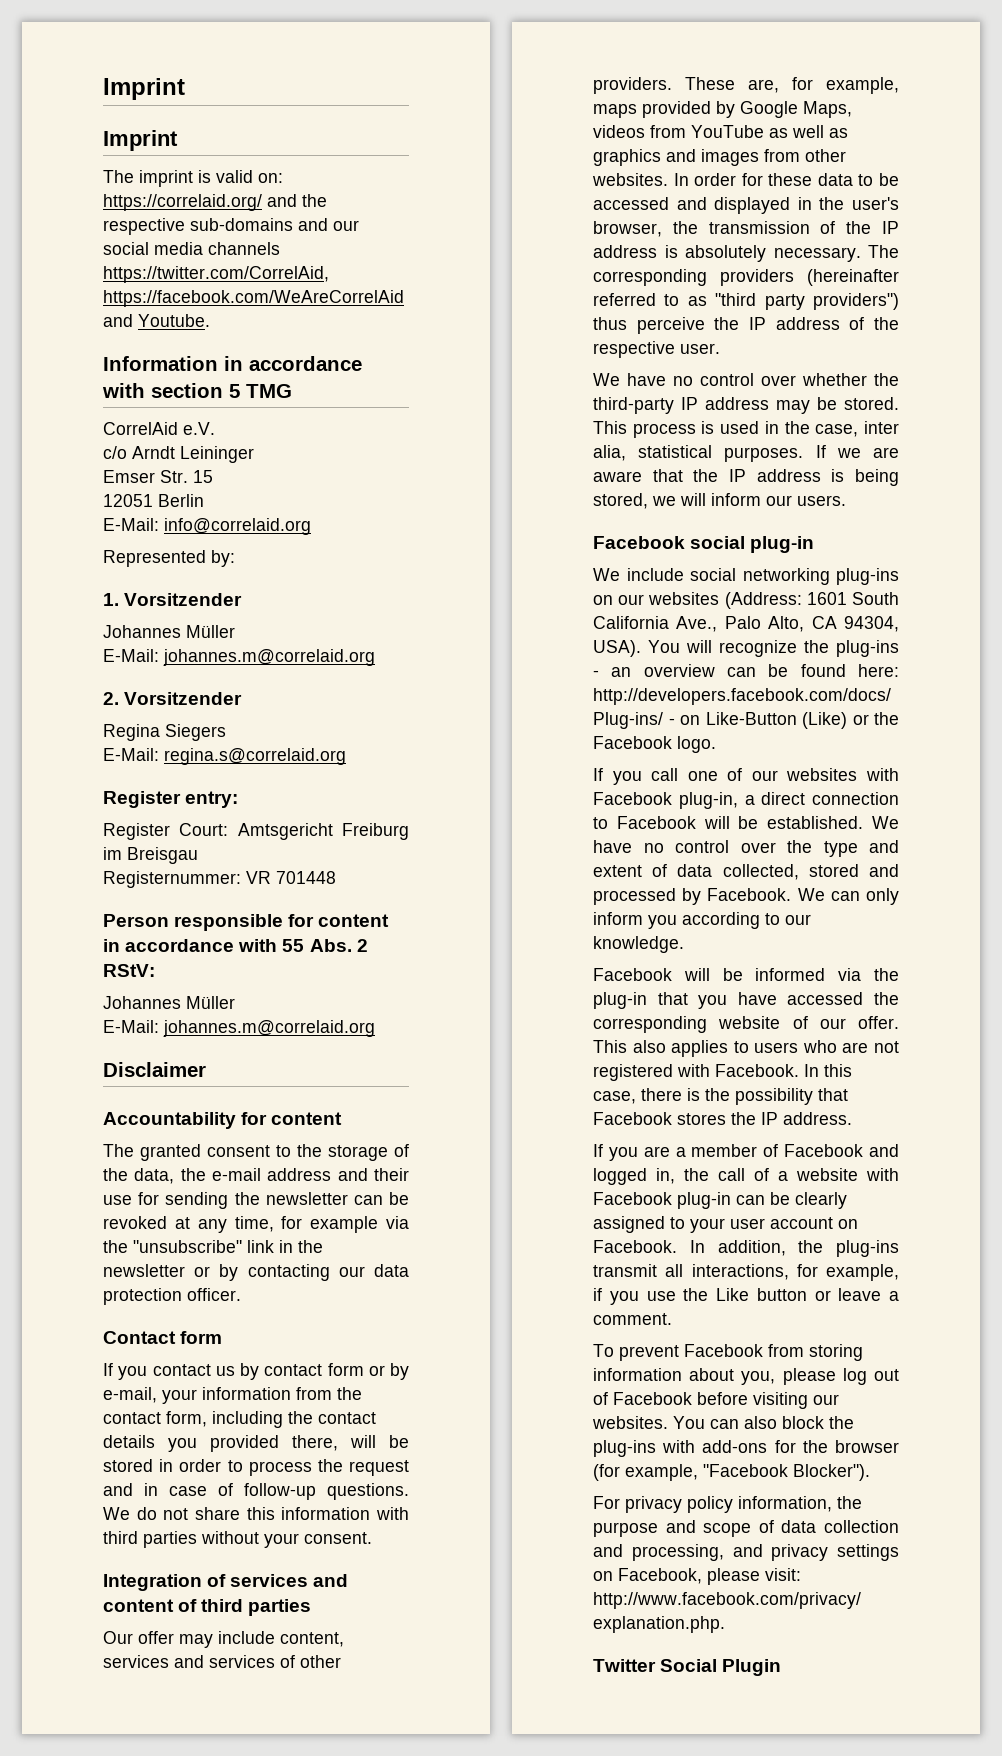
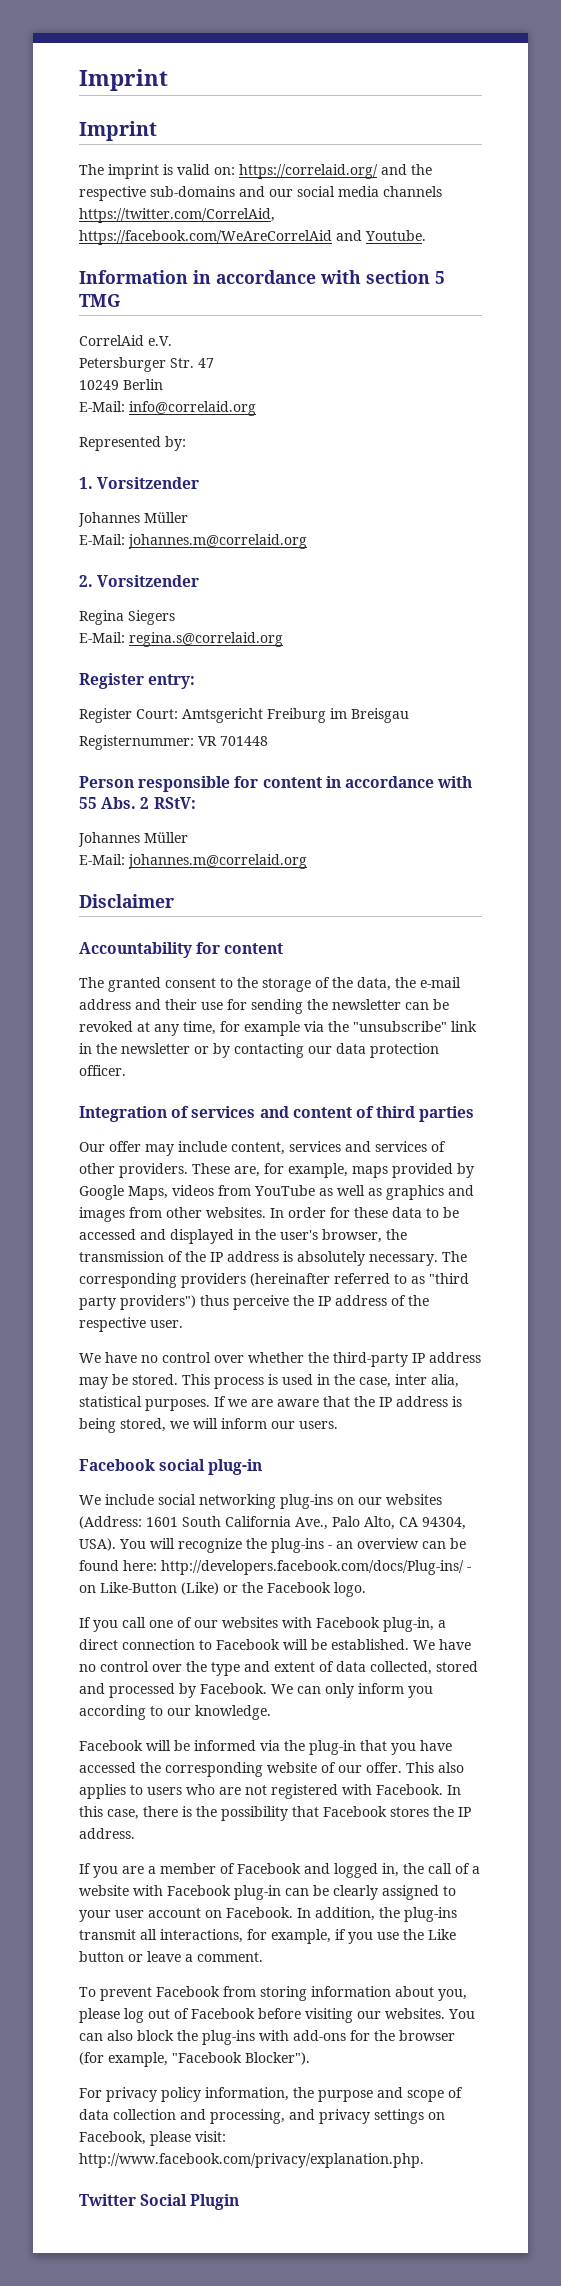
- c/o Arndt Leininger
- Emser Str. 15
- 12051 Berlin
+ Petersburger Str. 47
+ 10249 Berlin
- Contact form
- If you contact us by contact form or by e-mail, your information from the contact form, including the contact details you provided there, will be stored in order to process the request and in case of follow-up questions. We do not share this information with third parties without your consent.

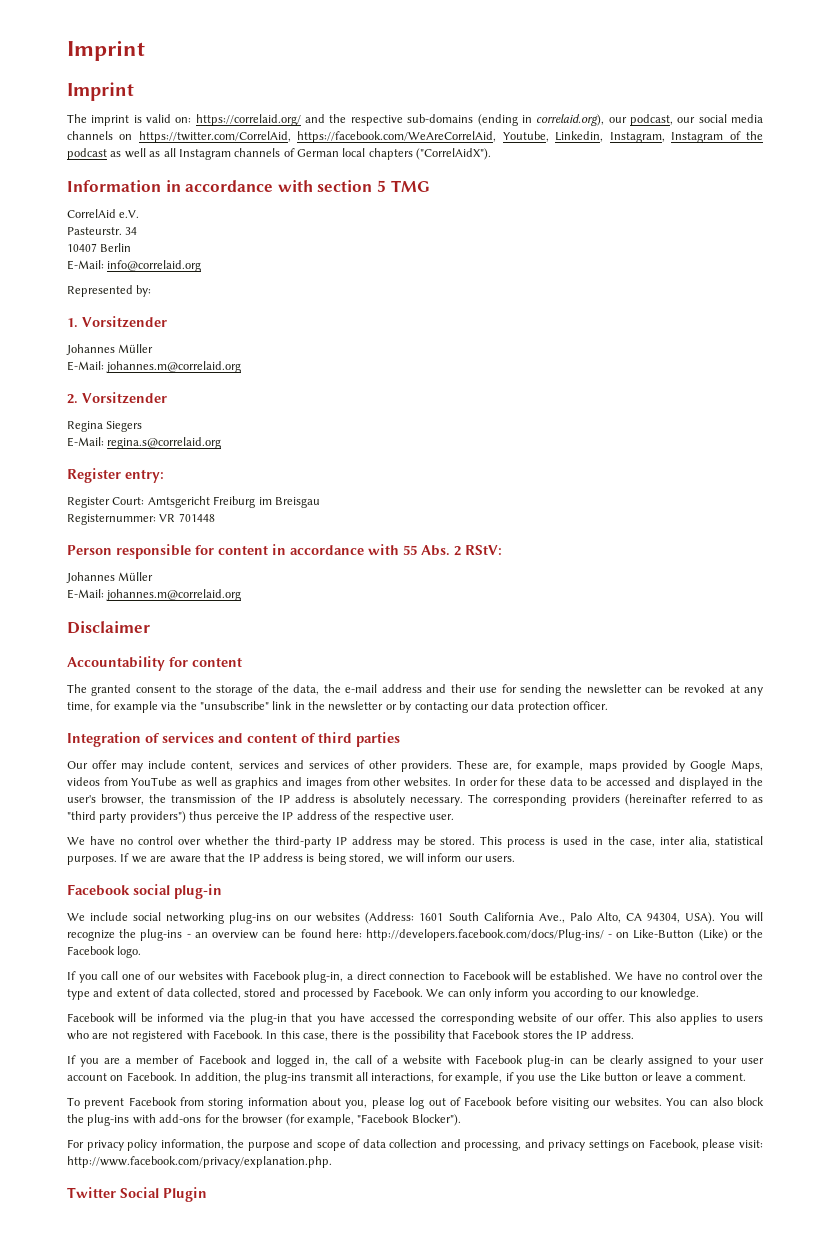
- The imprint is valid on: https://correlaid.org/ and the respective sub-domains and our social media channels https://twitter.com/CorrelAid, https://facebook.com/WeAreCorrelAid and Youtube.
+ The imprint is valid on: https://correlaid.org/ and the respective sub-domains (ending in correlaid.org), our podcast, our social media channels on https://twitter.com/CorrelAid, https://facebook.com/WeAreCorrelAid, Youtube, Linkedin, Instagram, Instagram of the podcast as well as all Instagram channels of German local chapters ("CorrelAidX").
- Petersburger Str. 47
- 10249 Berlin
+ Pasteurstr. 34
+ 10407 Berlin

